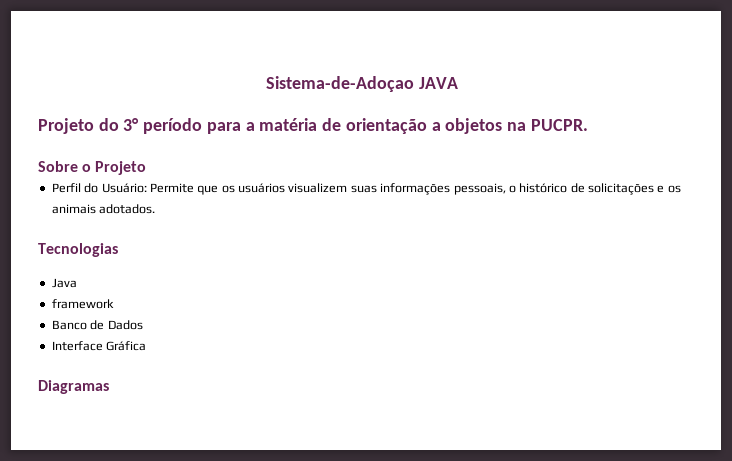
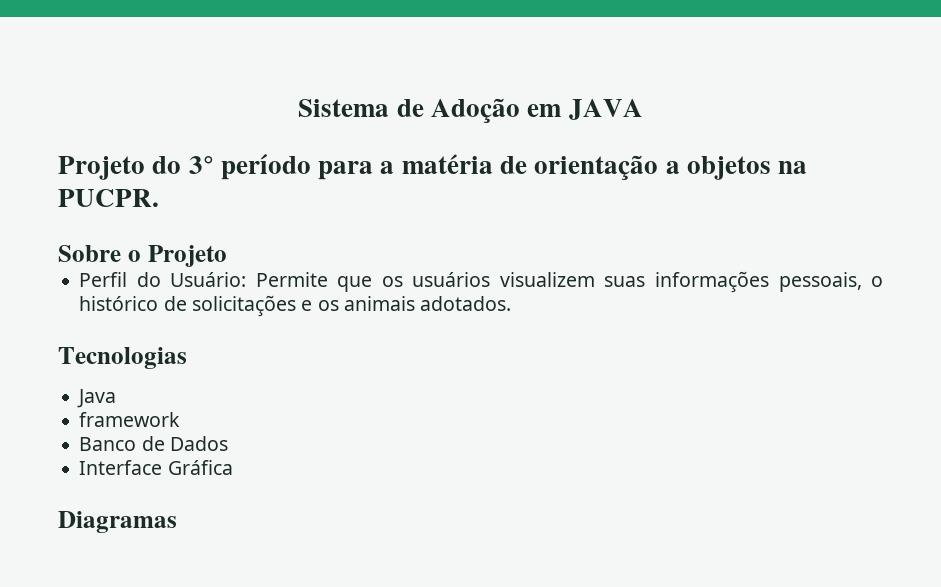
- Sistema-de-Adoçao JAVA
+ Sistema de Adoção em JAVA

